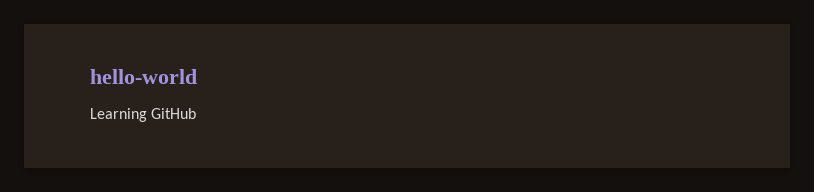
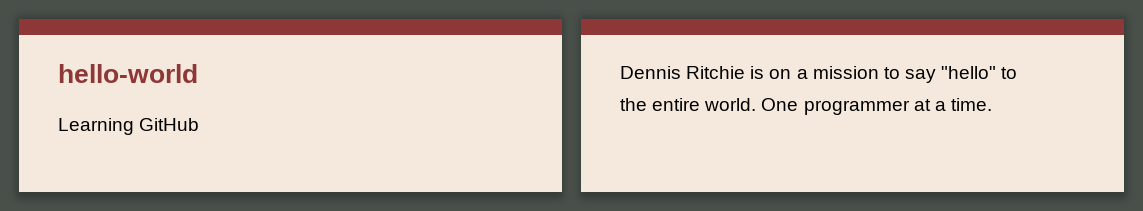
+ Dennis Ritchie is on a mission to say "hello" to the entire world. One programmer at a time.

